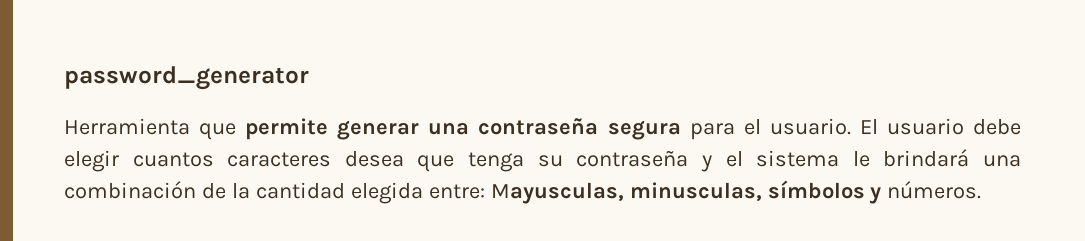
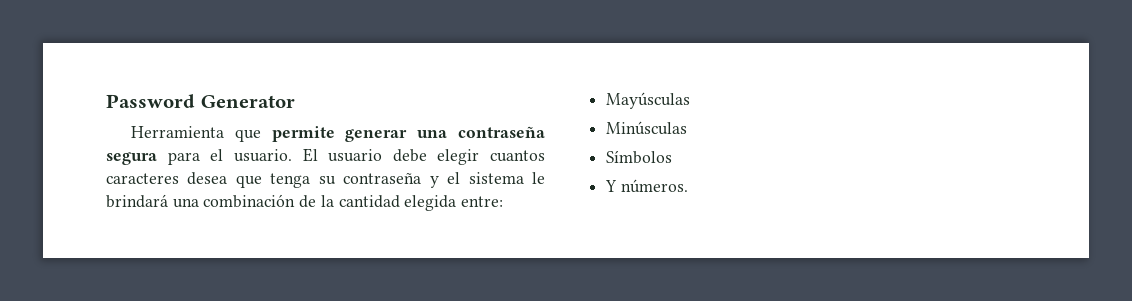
- password_generator
+ Password Generator
- El usuario debe elegir cuantos caracteres desea que tenga su contraseña y el sistema le brindará una combinación de la cantidad elegida entre: Mayusculas, minusculas, símbolos y números.
+ El usuario debe elegir cuantos caracteres desea que tenga su contraseña y el sistema le brindará una combinación de la cantidad elegida entre:
+ Mayúsculas
+ Minúsculas
+ Símbolos
+ Y números.

